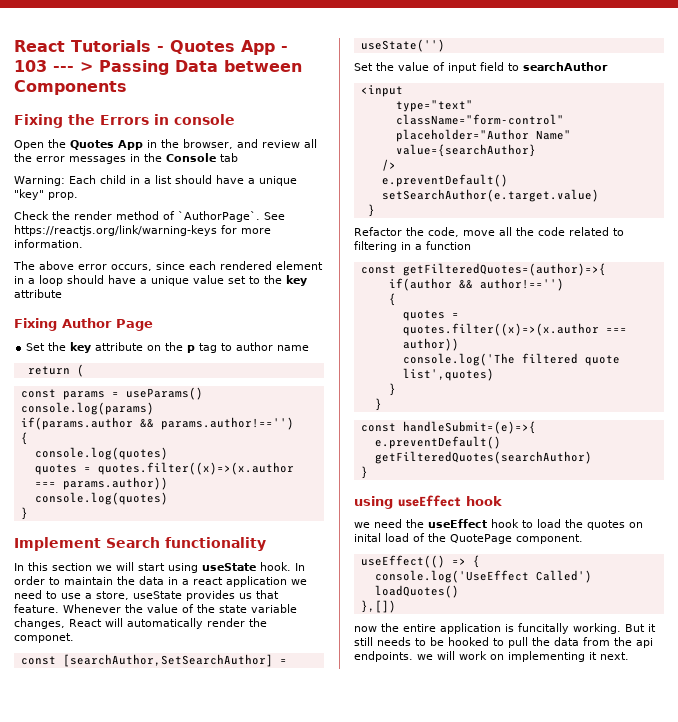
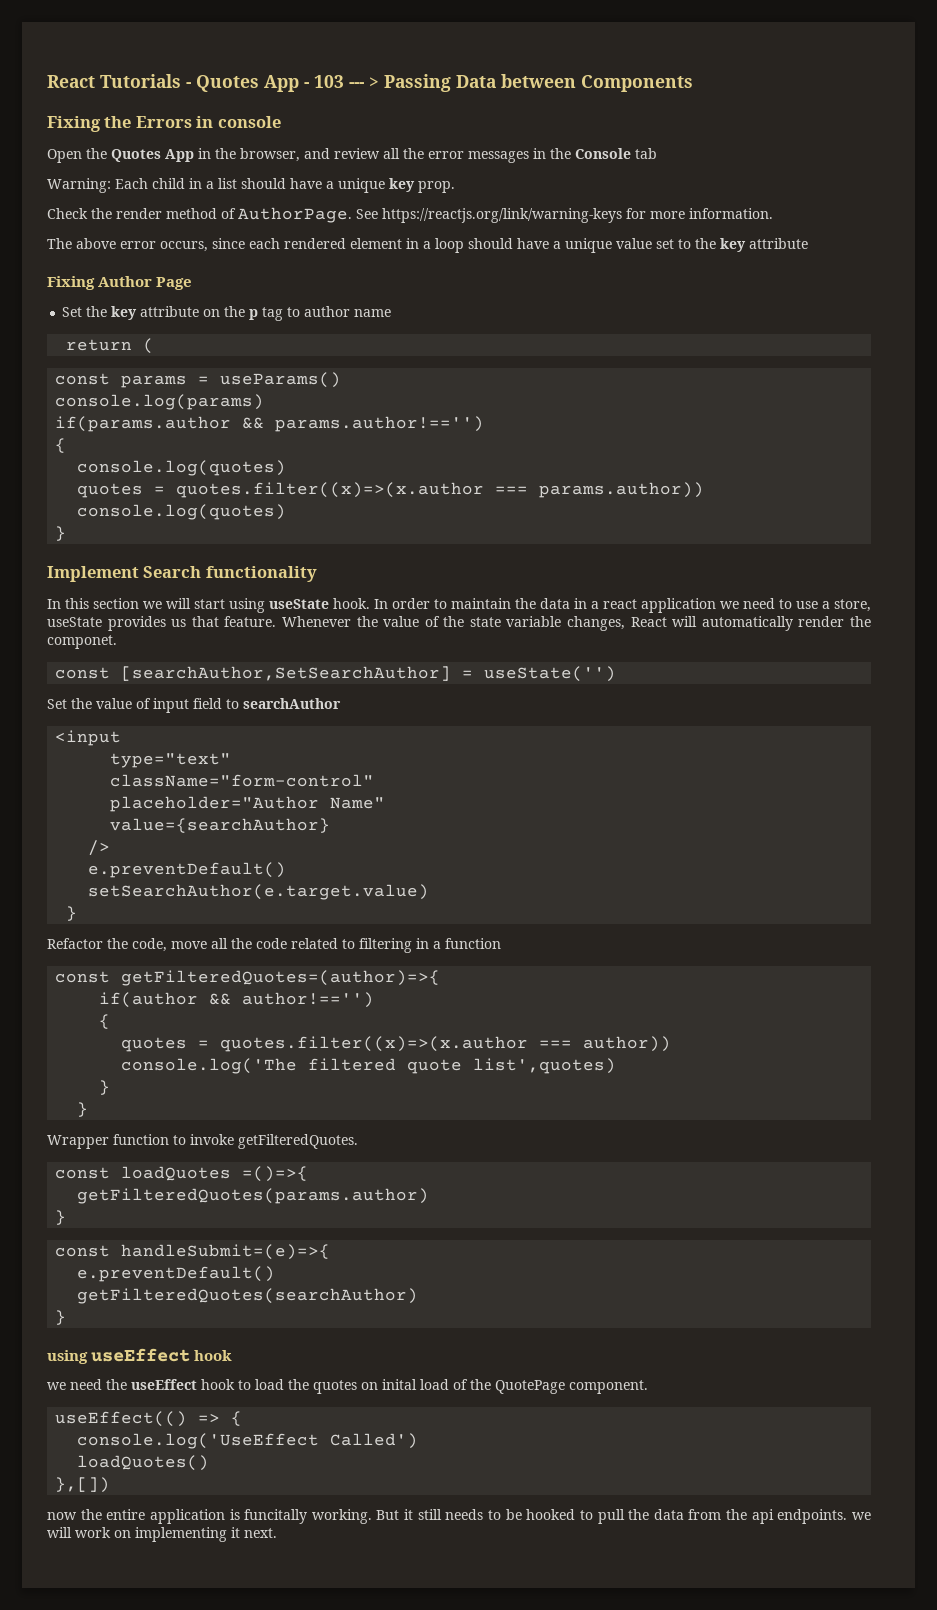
- Warning: Each child in a list should have a unique "key" prop.
+ Warning: Each child in a list should have a unique key prop.
- Check the render method of `AuthorPage`.
+ Check the render method of AuthorPage.
+ Wrapper function to invoke getFilteredQuotes.
+ const loadQuotes =()=>{
+ getFilteredQuotes(params.author)
+ }

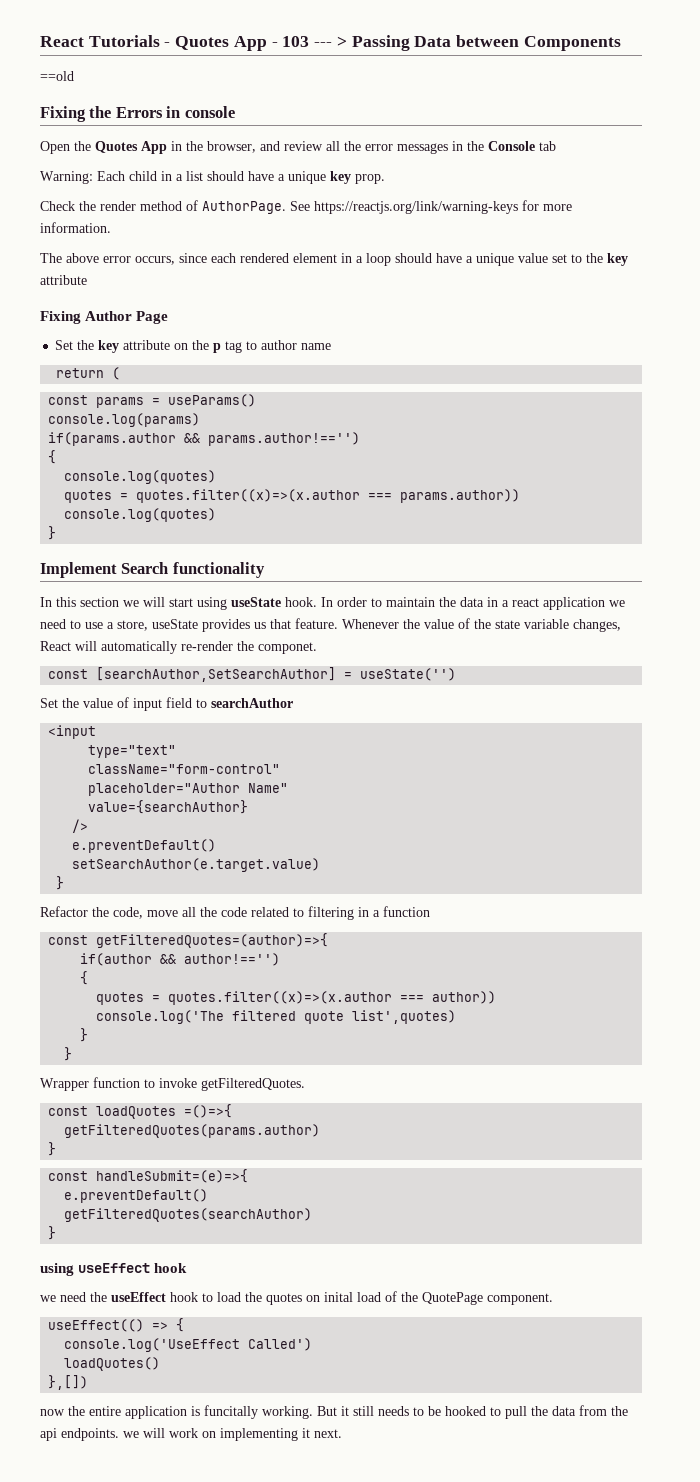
+ ==old
- Whenever the value of the state variable changes, React will automatically render the componet.
+ Whenever the value of the state variable changes, React will automatically re-render the componet.

